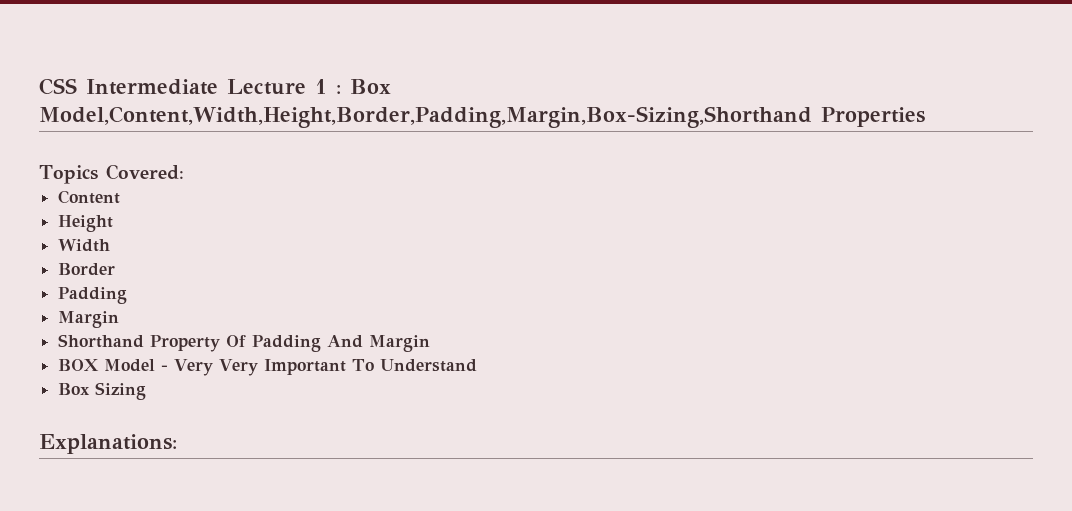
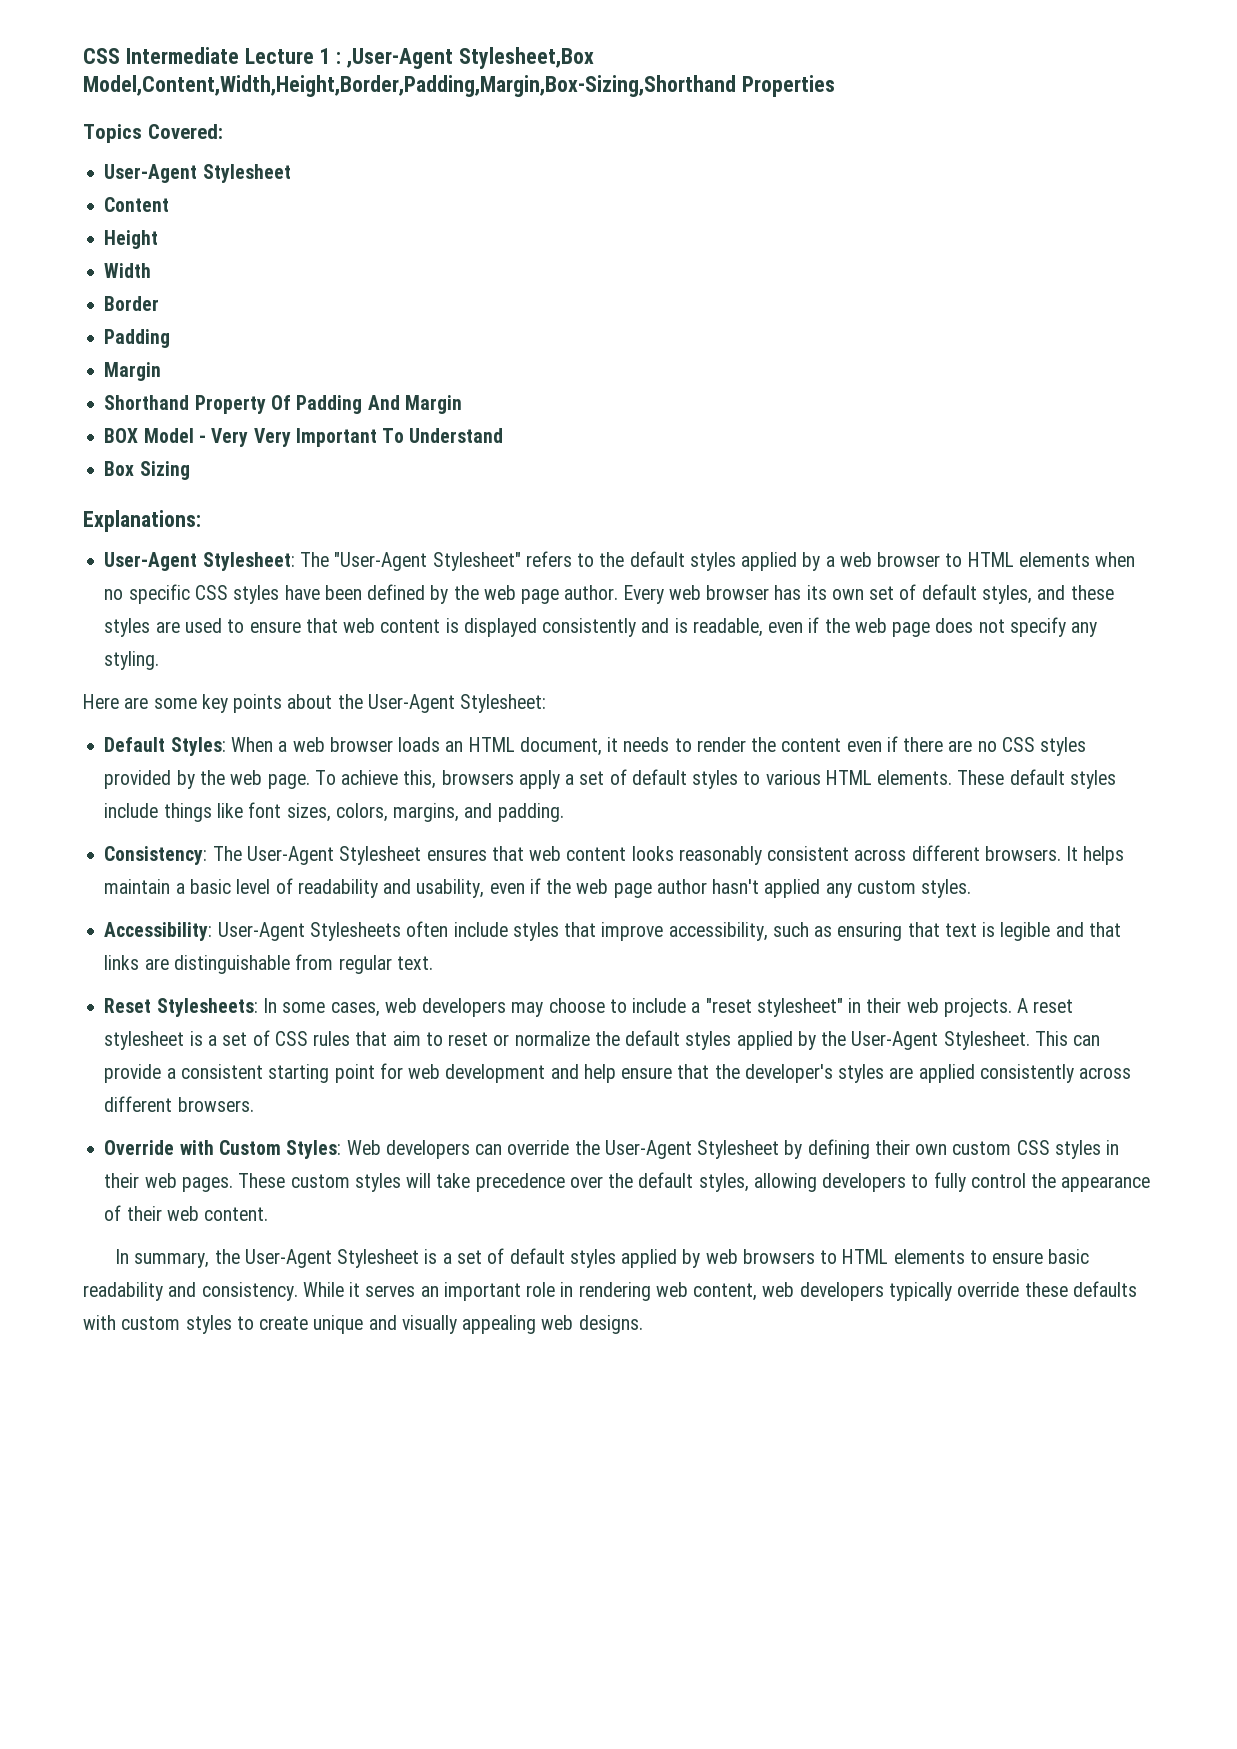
- CSS Intermediate Lecture 1 : Box Model,Content,Width,Height,Border,Padding,Margin,Box-Sizing,Shorthand Properties
+ CSS Intermediate Lecture 1 : ,User-Agent Stylesheet,Box Model,Content,Width,Height,Border,Padding,Margin,Box-Sizing,Shorthand Properties
  Topics Covered:
+ User-Agent Stylesheet
+ User-Agent Stylesheet: The "User-Agent Stylesheet" refers to the default styles applied by a web browser to HTML elements when no specific CSS styles have been defined by the web page author. Every web browser has its own set of default styles, and these styles are used to ensure that web content is displayed consistently and is readable, even if the web page does not specify any styling.
+ Here are some key points about the User-Agent Stylesheet:
+ Default Styles: When a web browser loads an HTML document, it needs to render the content even if there are no CSS styles provided by the web page. To achieve this, browsers apply a set of default styles to various HTML elements. These default styles include things like font sizes, colors, margins, and padding.
+ Consistency: The User-Agent Stylesheet ensures that web content looks reasonably consistent across different browsers. It helps maintain a basic level of readability and usability, even if the web page author hasn't applied any custom styles.
+ Accessibility: User-Agent Stylesheets often include styles that improve accessibility, such as ensuring that text is legible and that links are distinguishable from regular text.
+ Reset Stylesheets: In some cases, web developers may choose to include a "reset stylesheet" in their web projects. A reset stylesheet is a set of CSS rules that aim to reset or normalize the default styles applied by the User-Agent Stylesheet. This can provide a consistent starting point for web development and help ensure that the developer's styles are applied consistently across different browsers.
+ Override with Custom Styles: Web developers can override the User-Agent Stylesheet by defining their own custom CSS styles in their web pages. These custom styles will take precedence over the default styles, allowing developers to fully control the appearance of their web content.
+ In summary, the User-Agent Stylesheet is a set of default styles applied by web browsers to HTML elements to ensure basic readability and consistency. While it serves an important role in rendering web content, web developers typically override these defaults with custom styles to create unique and visually appealing web designs.

